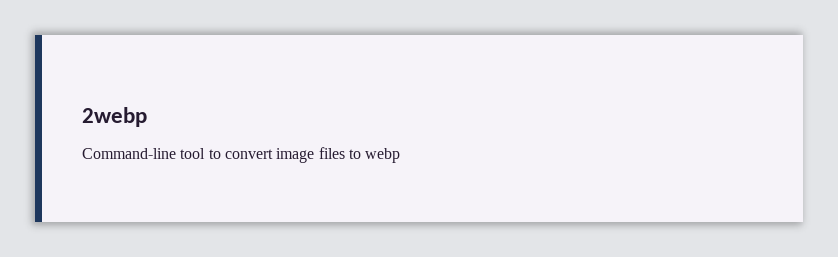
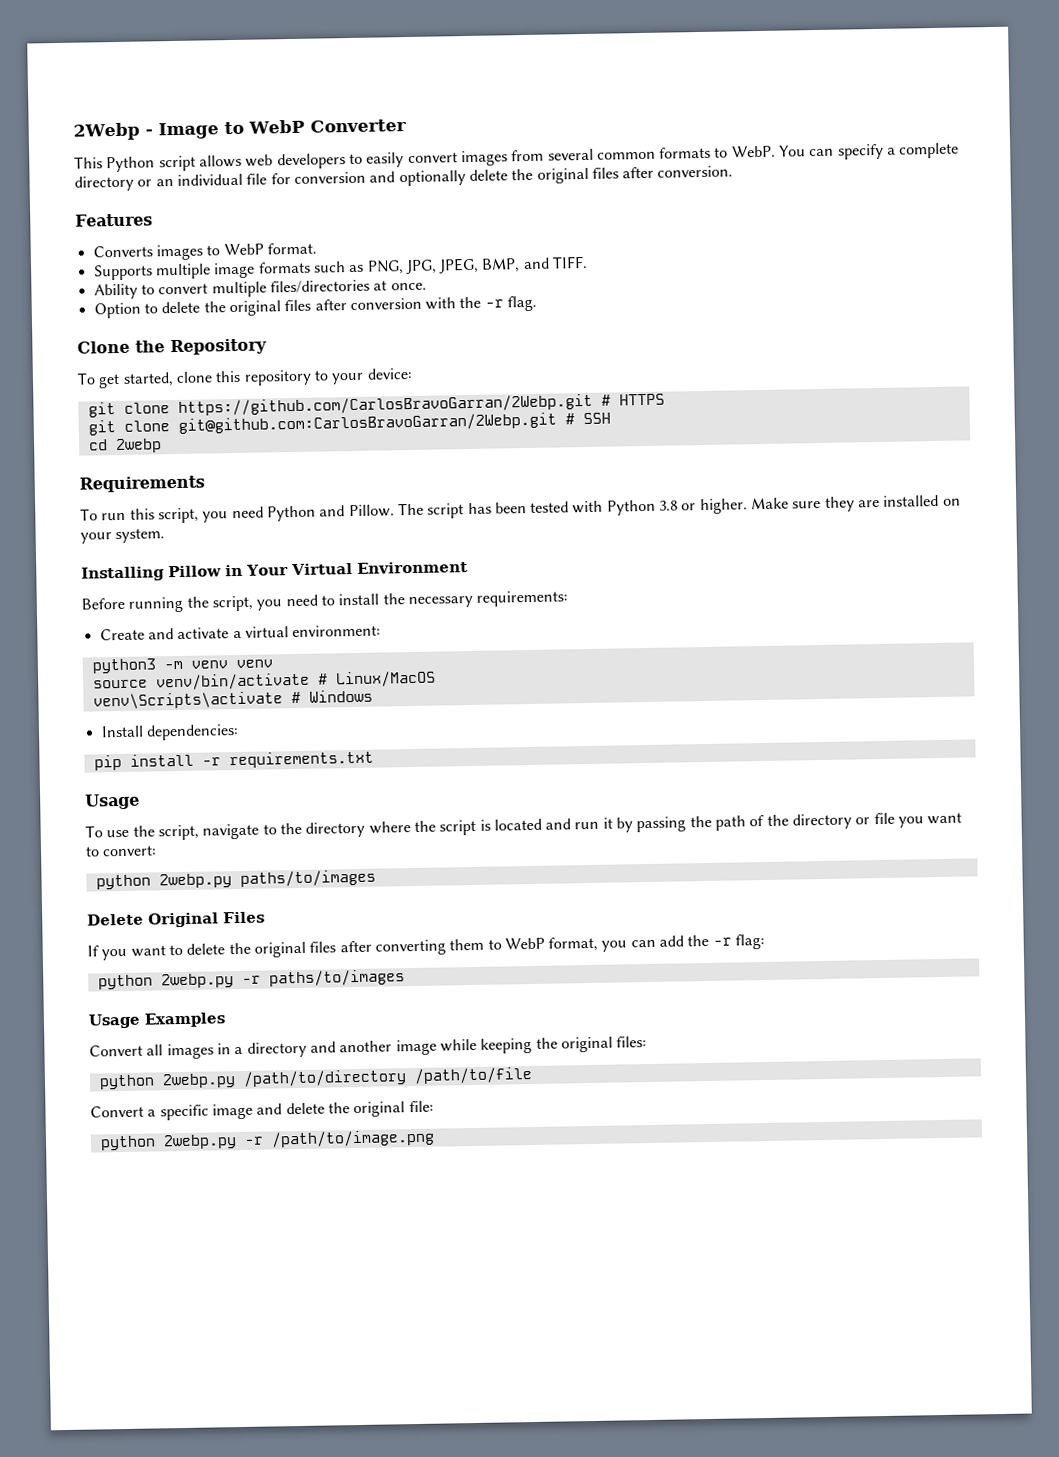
- 2webp
- Command-line tool to convert image files to webp
+ 2Webp - Image to WebP Converter
+ This Python script allows web developers to easily convert images from several common formats to WebP. You can specify a complete directory or an individual file for conversion and optionally delete the original files after conversion.
+ Features
+ Converts images to WebP format.
+ Supports multiple image formats such as PNG, JPG, JPEG, BMP, and TIFF.
+ Ability to convert multiple files/directories at once.
+ Option to delete the original files after conversion with the -r flag.
+ Clone the Repository
+ To get started, clone this repository to your device:
+ git clone https://github.com/CarlosBravoGarran/2Webp.git # HTTPS
+ git clone git@github.com:CarlosBravoGarran/2Webp.git # SSH
+ cd 2webp
+ Requirements
+ To run this script, you need Python and Pillow. The script has been tested with Python 3.8 or higher. Make sure they are installed on your system.
+ Installing Pillow in Your Virtual Environment
+ Before running the script, you need to install the necessary requirements:
+ Create and activate a virtual environment:
+ python3 -m venv venv
+ source venv/bin/activate # Linux/MacOS
+ venv\Scripts\activate # Windows
+ Install dependencies:
+ pip install -r requirements.txt
+ Usage
+ To use the script, navigate to the directory where the script is located and run it by passing the path of the directory or file you want to convert:
+ python 2webp.py paths/to/images
+ Delete Original Files
+ If you want to delete the original files after converting them to WebP format, you can add the -r flag:
+ python 2webp.py -r paths/to/images
+ Usage Examples
+ Convert all images in a directory and another image while keeping the original files:
+ python 2webp.py /path/to/directory /path/to/file
+ Convert a specific image and delete the original file:
+ python 2webp.py -r /path/to/image.png

